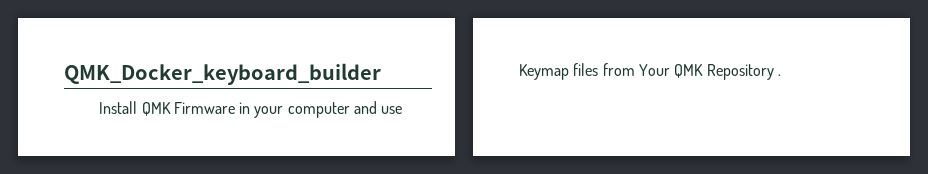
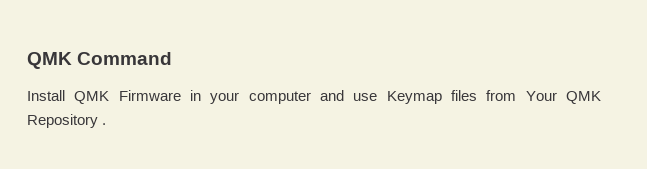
- QMK_Docker_keyboard_builder
+ QMK Command

